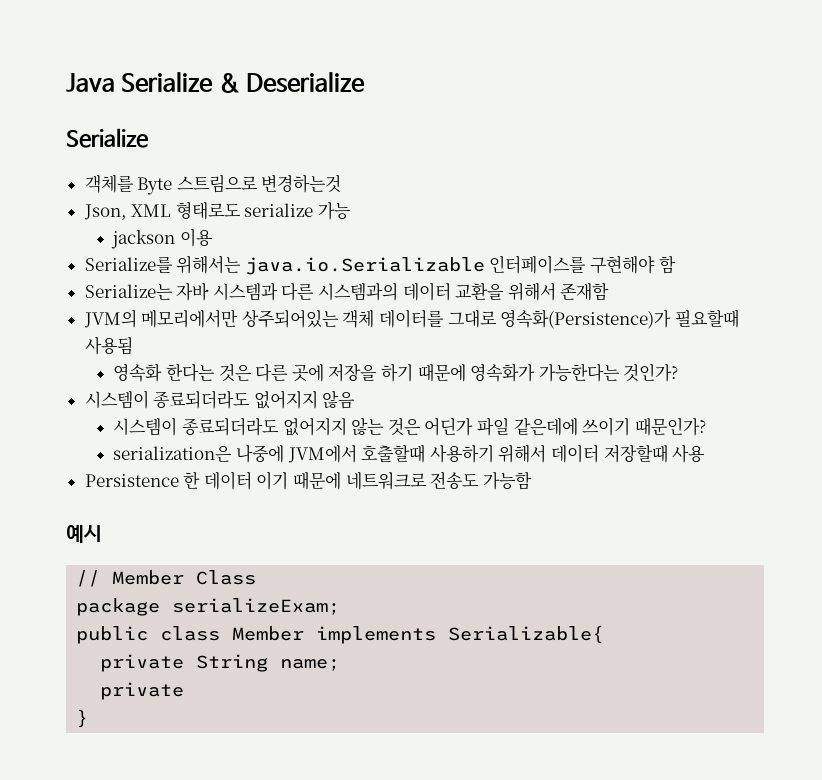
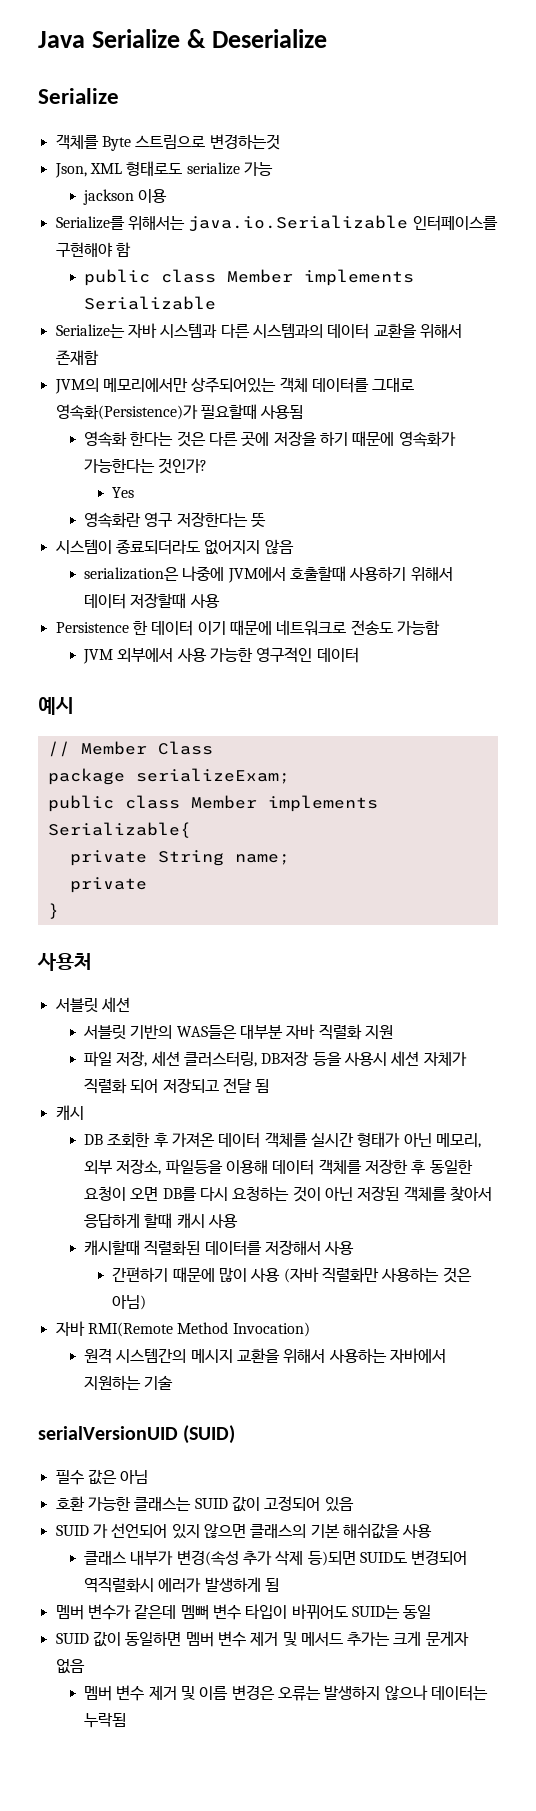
+ public class Member implements Serializable
+ Yes
+ 영속화란 영구 저장한다는 뜻
- 시스템이 종료되더라도 없어지지 않는 것은 어딘가 파일 같은데에 쓰이기 때문인가?
+ JVM 외부에서 사용 가능한 영구적인 데이터
+ 사용처
+ 서블릿 세션
+ 서블릿 기반의 WAS들은 대부분 자바 직렬화 지원
+ 파일 저장, 세션 클러스터링, DB저장 등을 사용시 세션 자체가 직렬화 되어 저장되고 전달 됨
+ 캐시
+ DB 조회한 후 가져온 데이터 객체를 실시간 형태가 아닌 메모리, 외부 저장소, 파일등을 이용해 데이터 객체를 저장한 후 동일한 요청이 오면 DB를 다시 요청하는 것이 아닌 저장된 객체를 찾아서 응답하게 할때 캐시 사용
+ 캐시할때 직렬화된 데이터를 저장해서 사용
+ 간편하기 때문에 많이 사용 (자바 직렬화만 사용하는 것은 아님)
+ 자바 RMI(Remote Method Invocation)
+ 원격 시스템간의 메시지 교환을 위해서 사용하는 자바에서 지원하는 기술
+ serialVersionUID (SUID)
+ 필수 값은 아님
+ 호환 가능한 클래스는 SUID 값이 고정되어 있음
+ SUID 가 선언되어 있지 않으면 클래스의 기본 해쉬값을 사용
+ 클래스 내부가 변경(속성 추가 삭제 등)되면 SUID도 변경되어 역직렬화시 에러가 발생하게 됨
+ 멤버 변수가 같은데 멤뻐 변수 타입이 바뀌어도 SUID는 동일
+ SUID 값이 동일하면 멤버 변수 제거 및 메서드 추가는 크게 문게자 없음
+ 멤버 변수 제거 및 이름 변경은 오류는 발생하지 않으나 데이터는 누락됨

